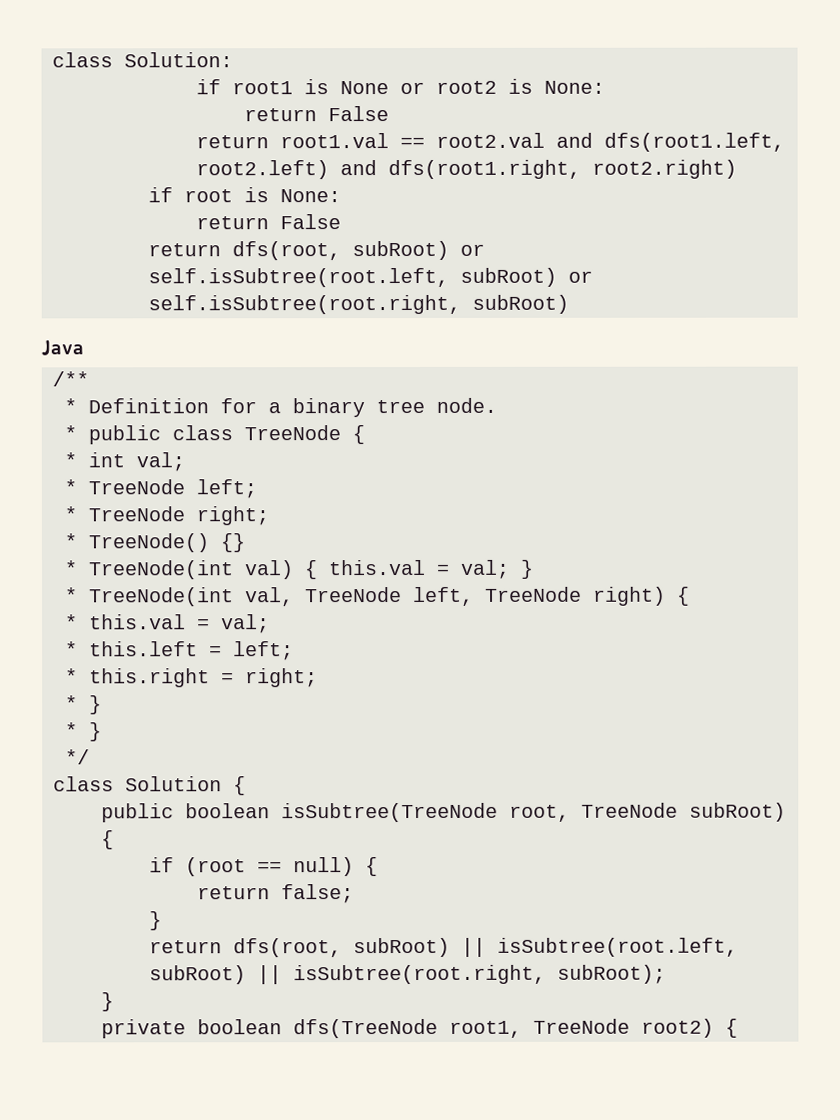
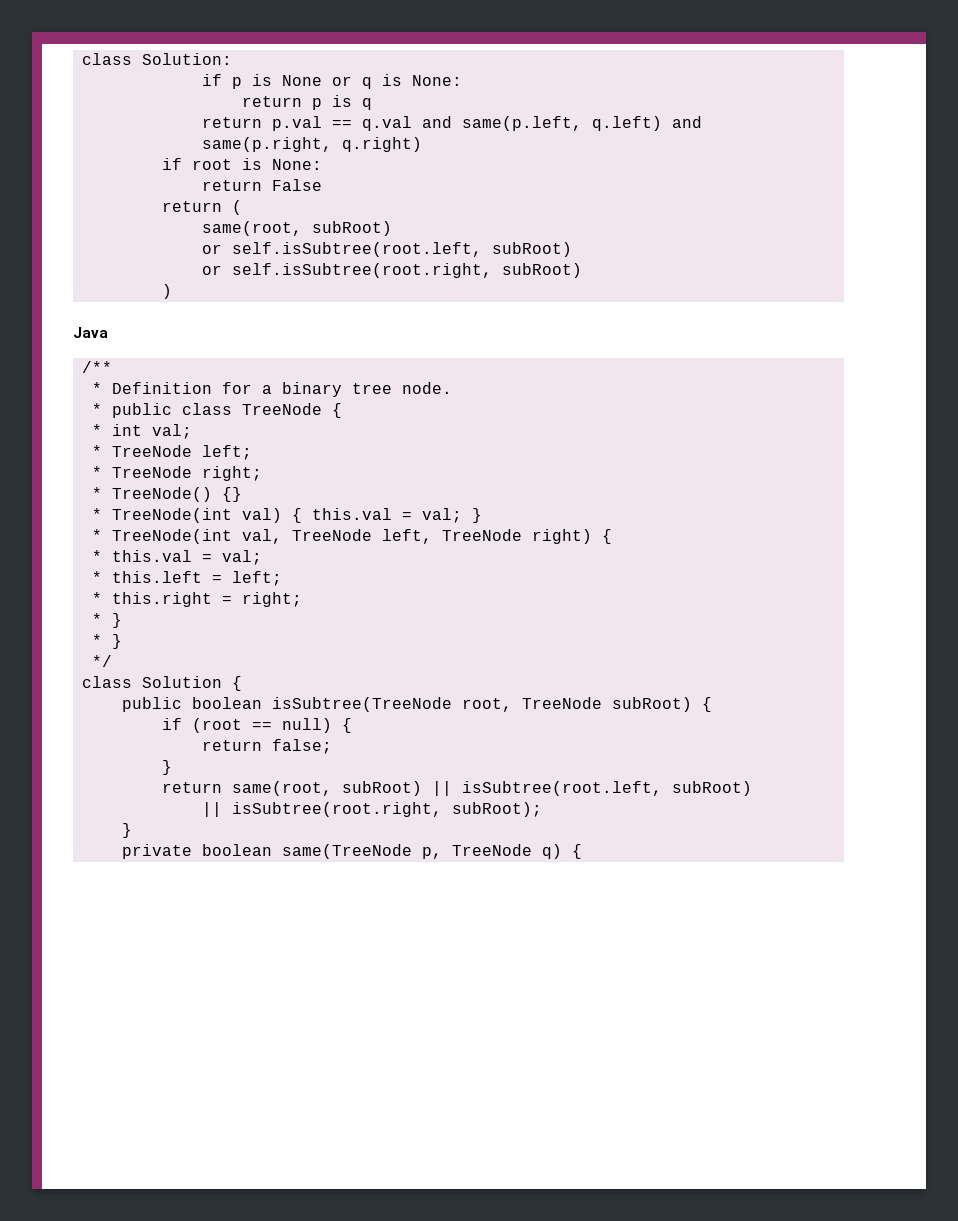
- if root1 is None or root2 is None:
- return False
- return root1.val == root2.val and dfs(root1.left, root2.left) and dfs(root1.right, root2.right)
+ if p is None or q is None:
+ return p is q
+ return p.val == q.val and same(p.left, q.left) and same(p.right, q.right)
- return dfs(root, subRoot) or self.isSubtree(root.left, subRoot) or self.isSubtree(root.right, subRoot)
+ return (
+ same(root, subRoot)
+ or self.isSubtree(root.left, subRoot)
+ or self.isSubtree(root.right, subRoot)
+ )
- return dfs(root, subRoot) || isSubtree(root.left, subRoot) || isSubtree(root.right, subRoot);
+ return same(root, subRoot) || isSubtree(root.left, subRoot)
+ || isSubtree(root.right, subRoot);
- private boolean dfs(TreeNode root1, TreeNode root2) {
+ private boolean same(TreeNode p, TreeNode q) {

